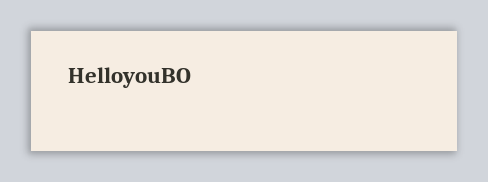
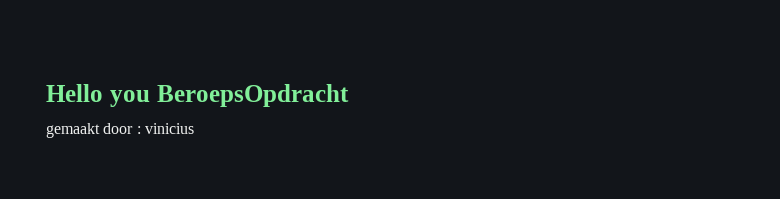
- HelloyouBO
+ Hello you BeroepsOpdracht
+ gemaakt door : vinicius

